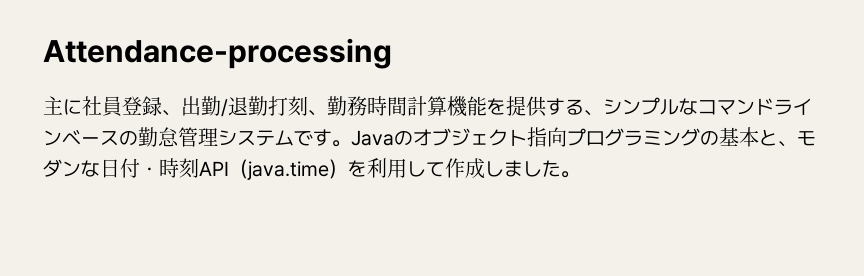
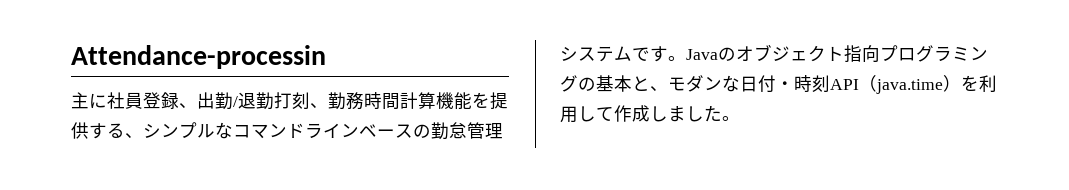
- Attendance-processing
+ Attendance-processin

